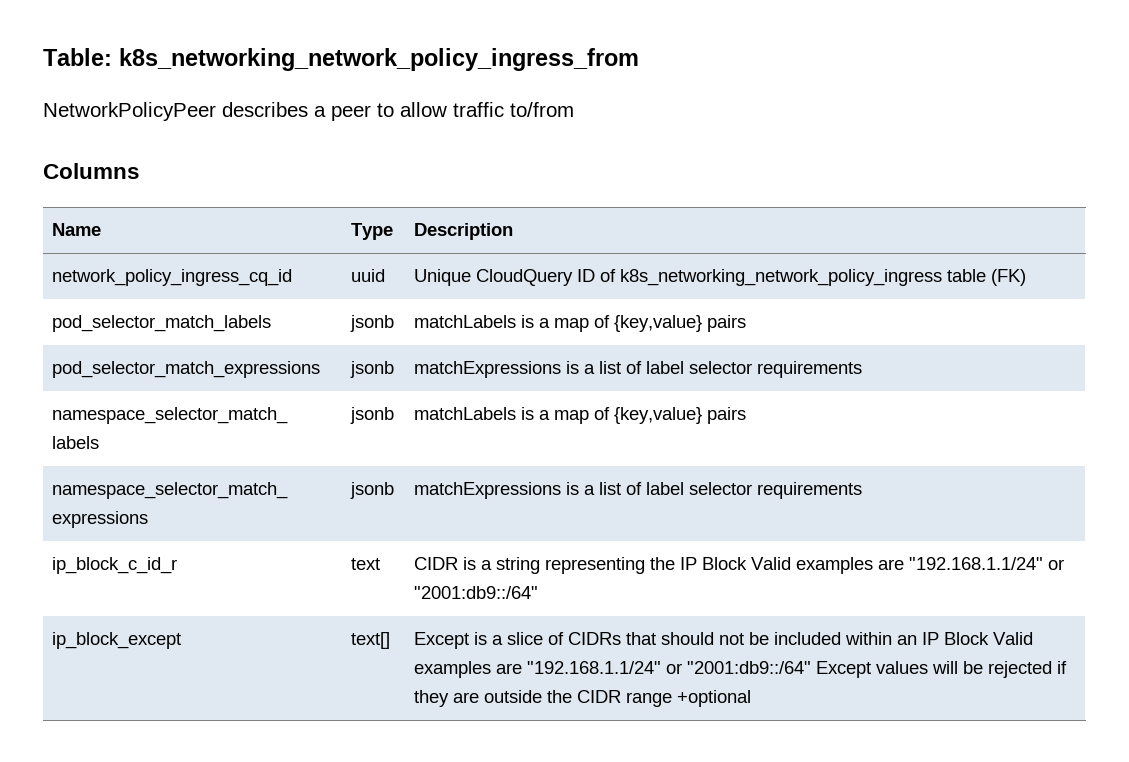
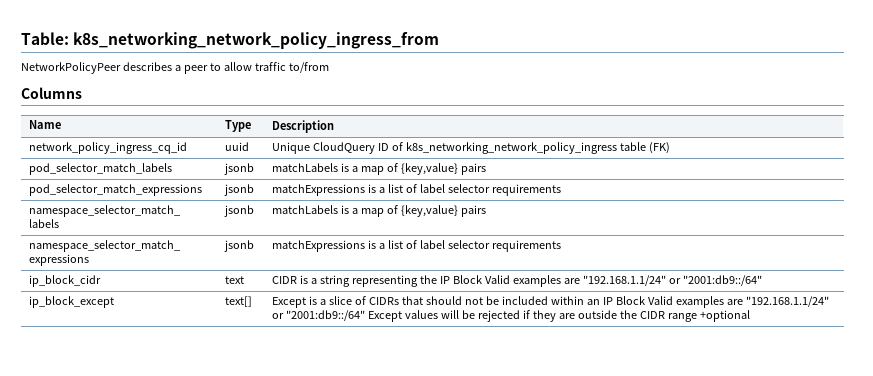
- ip_block_c_id_r | text | CIDR is a string representing the IP Block Valid examples are "192.168.1.1/24" or "2001:db9::/64"
+ ip_block_cidr | text | CIDR is a string representing the IP Block Valid examples are "192.168.1.1/24" or "2001:db9::/64"

